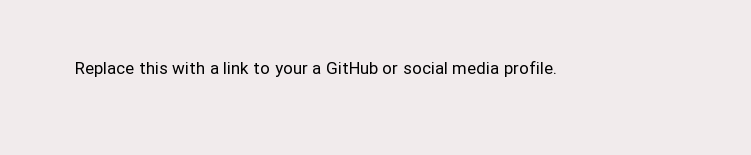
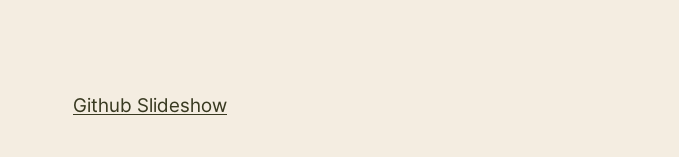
- Replace this with a link to your a GitHub or social media profile.
+ Github Slideshow

